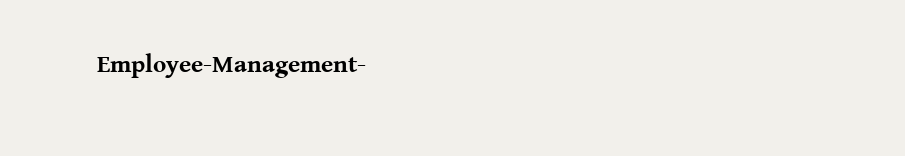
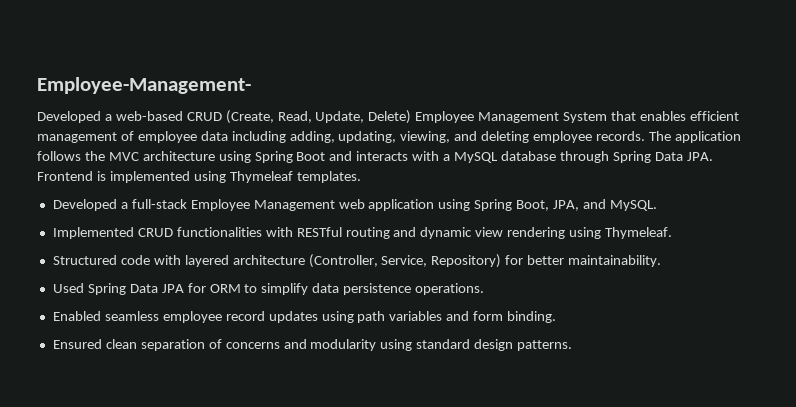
+ Developed a web-based CRUD (Create, Read, Update, Delete) Employee Management System that enables efficient management of employee data including adding, updating, viewing, and deleting employee records. The application follows the MVC architecture using Spring Boot and interacts with a MySQL database through Spring Data JPA. Frontend is implemented using Thymeleaf templates.
+ Developed a full-stack Employee Management web application using Spring Boot, JPA, and MySQL.
+ Implemented CRUD functionalities with RESTful routing and dynamic view rendering using Thymeleaf.
+ Structured code with layered architecture (Controller, Service, Repository) for better maintainability.
+ Used Spring Data JPA for ORM to simplify data persistence operations.
+ Enabled seamless employee record updates using path variables and form binding.
+ Ensured clean separation of concerns and modularity using standard design patterns.

